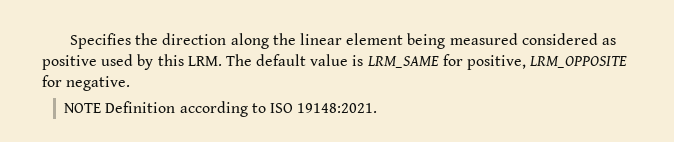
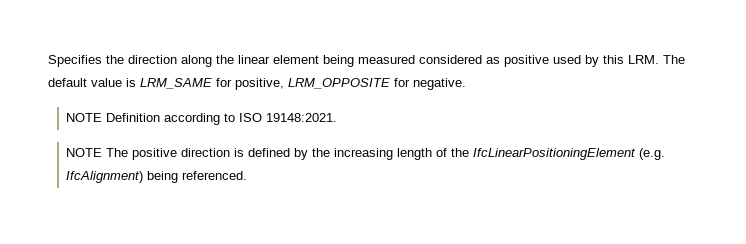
+ NOTE The positive direction is defined by the increasing length of the IfcLinearPositioningElement (e.g. IfcAlignment) being referenced.

